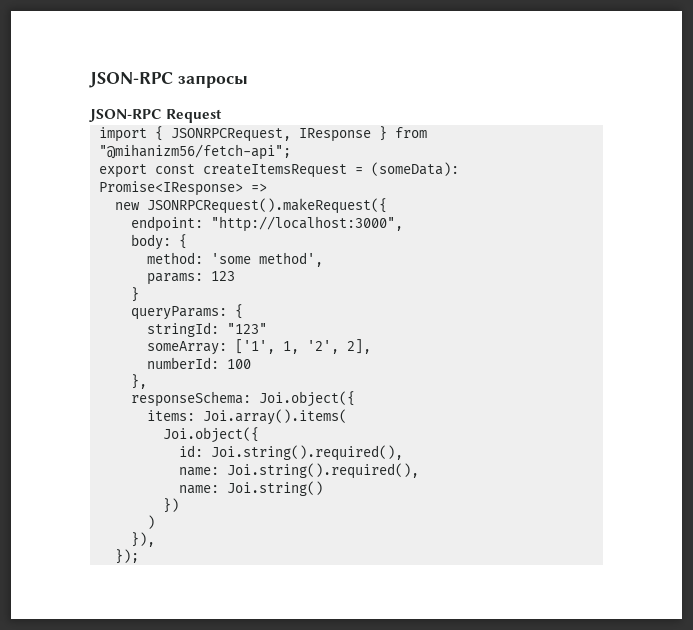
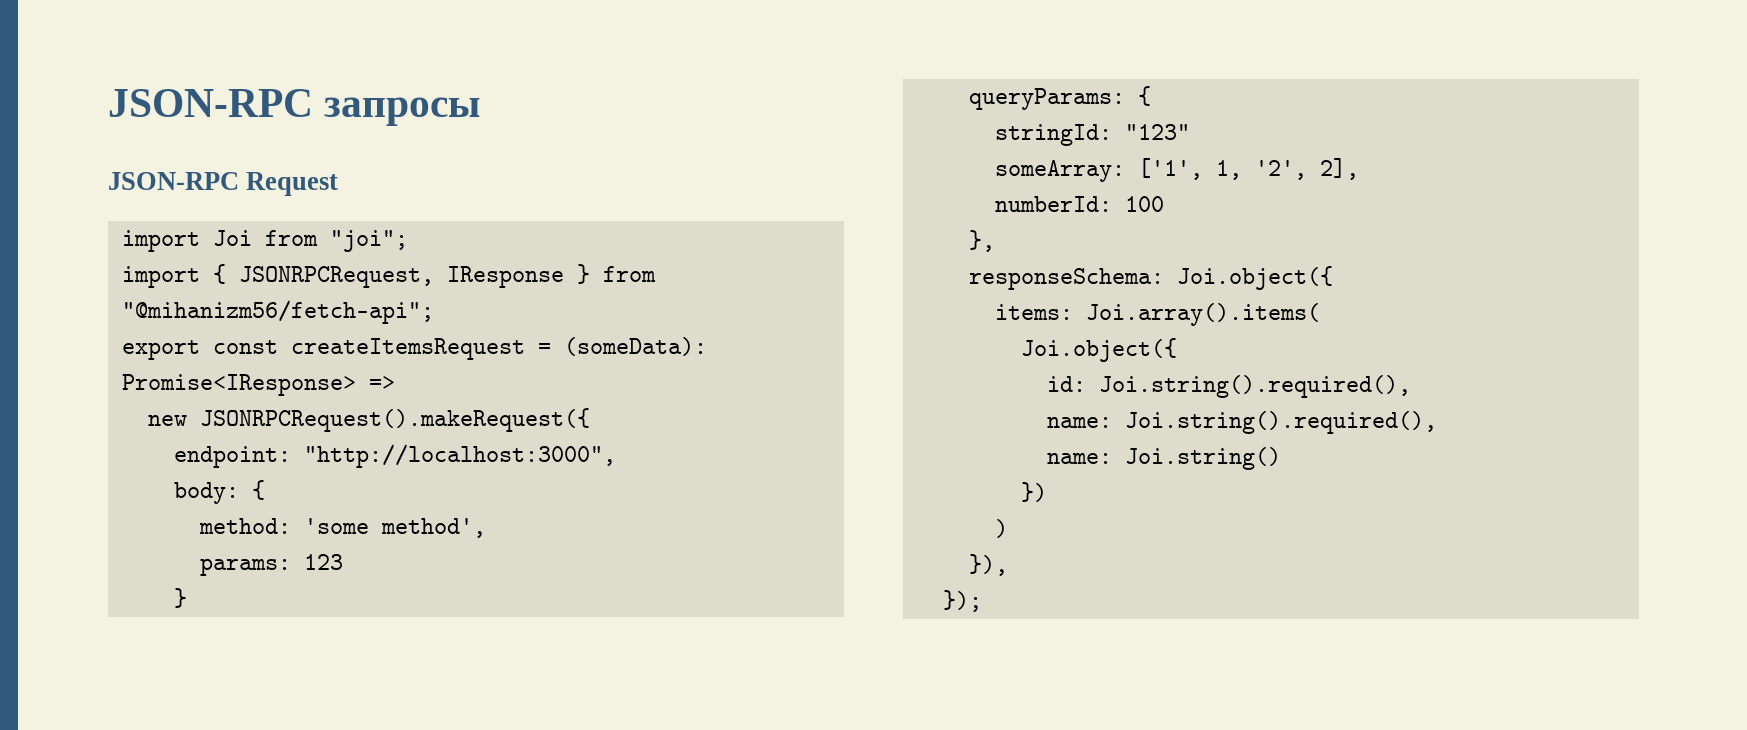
+ import Joi from "joi";

